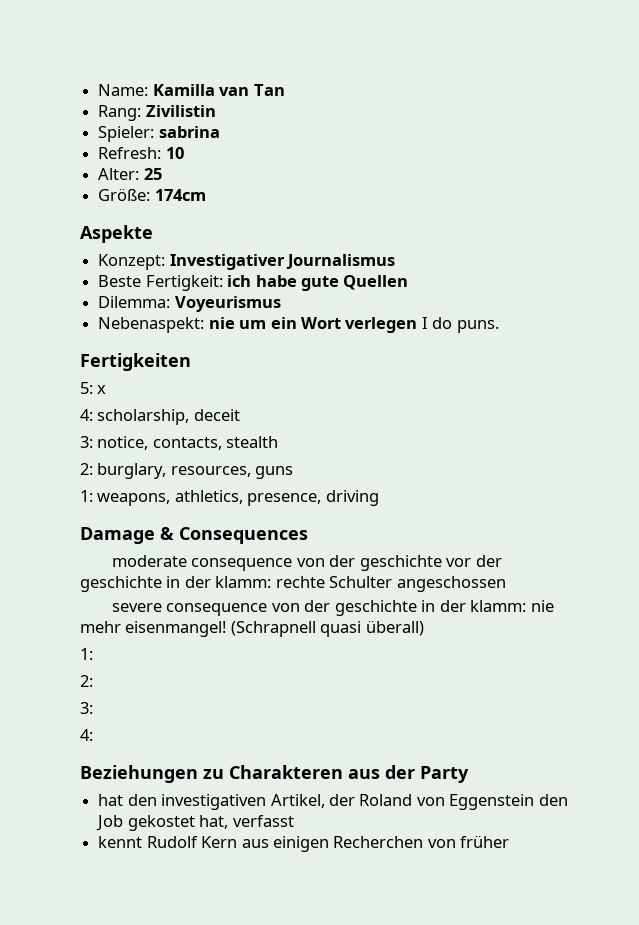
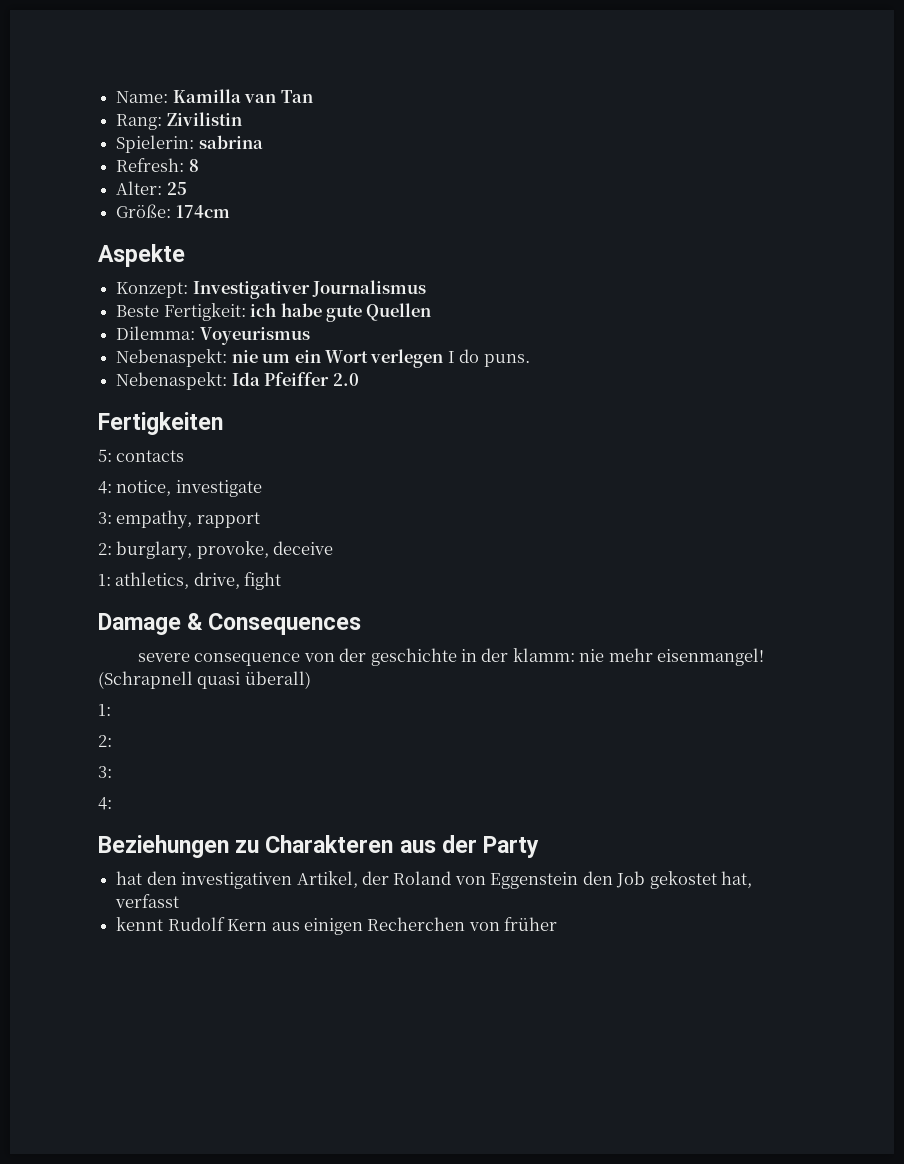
- Spieler: sabrina
+ Spielerin: sabrina
- Refresh: 10
+ Refresh: 8
+ Nebenaspekt: Ida Pfeiffer 2.0
- 5: x
- 4: scholarship, deceit
- 3: notice, contacts, stealth
+ 5: contacts
+ 4: notice, investigate
+ 3: empathy, rapport
- 2: burglary, resources, guns
- 1: weapons, athletics, presence, driving
+ 2: burglary, provoke, deceive
+ 1: athletics, drive, fight
- moderate consequence von der geschichte vor der geschichte in der klamm: rechte Schulter angeschossen

